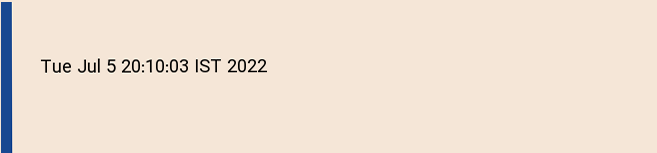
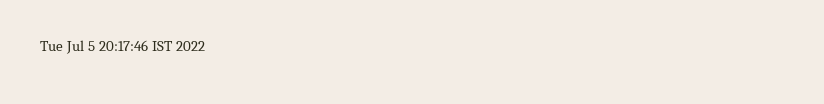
- Tue Jul 5 20:10:03 IST 2022
+ Tue Jul 5 20:17:46 IST 2022

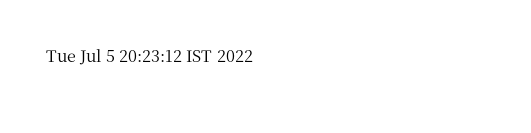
- Tue Jul 5 20:17:46 IST 2022
+ Tue Jul 5 20:23:12 IST 2022

